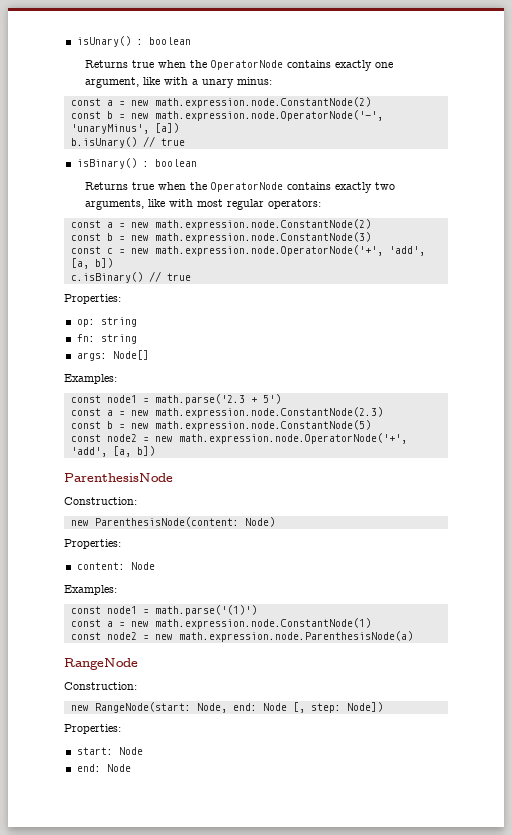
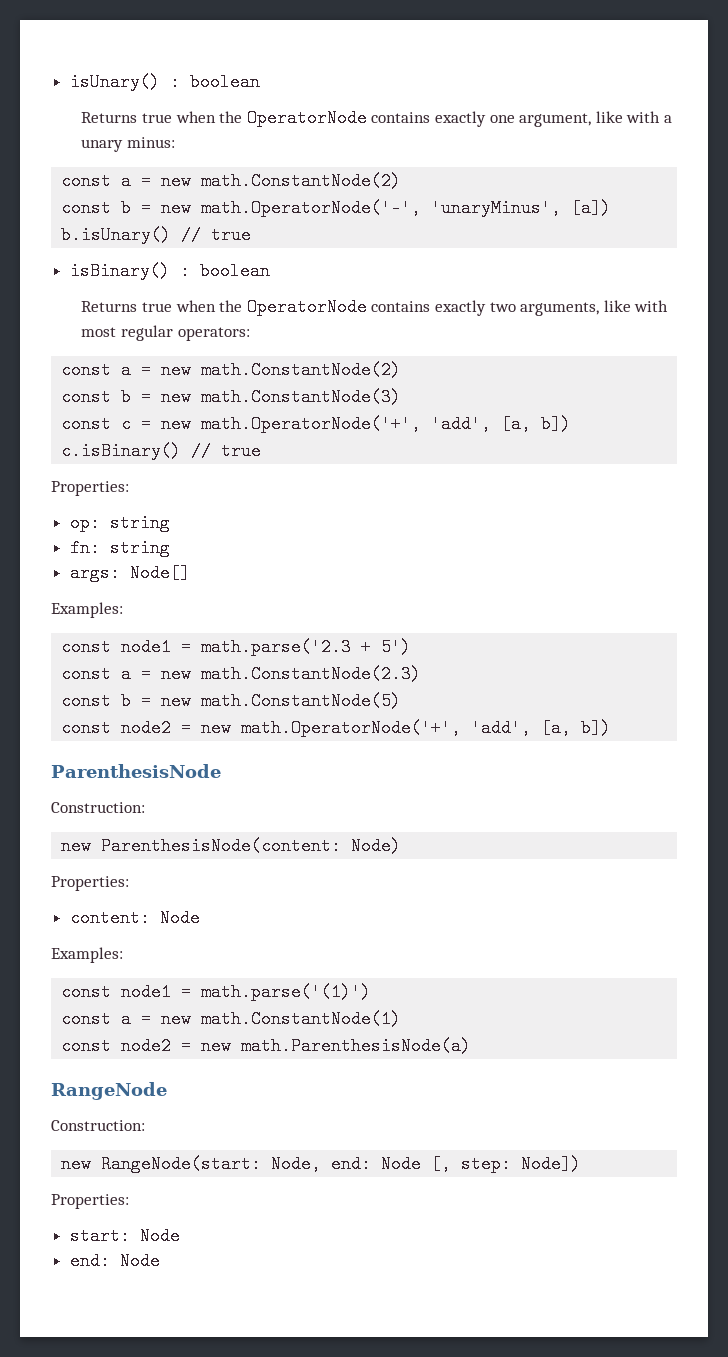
  Returns true when the OperatorNode contains exactly one argument, like with a unary minus:
- const a = new math.expression.node.ConstantNode(2)
- const b = new math.expression.node.OperatorNode('-', 'unaryMinus', [a])
+ const a = new math.ConstantNode(2)
+ const b = new math.OperatorNode('-', 'unaryMinus', [a])
  Returns true when the OperatorNode contains exactly two arguments, like with most regular operators:
- const a = new math.expression.node.ConstantNode(2)
- const b = new math.expression.node.ConstantNode(3)
+ const a = new math.ConstantNode(2)
+ const b = new math.ConstantNode(3)
- const c = new math.expression.node.OperatorNode('+', 'add', [a, b])
+ const c = new math.OperatorNode('+', 'add', [a, b])
- const a = new math.expression.node.ConstantNode(2.3)
- const b = new math.expression.node.ConstantNode(5)
- const node2 = new math.expression.node.OperatorNode('+', 'add', [a, b])
+ const a = new math.ConstantNode(2.3)
+ const b = new math.ConstantNode(5)
+ const node2 = new math.OperatorNode('+', 'add', [a, b])
- const a = new math.expression.node.ConstantNode(1)
- const node2 = new math.expression.node.ParenthesisNode(a)
+ const a = new math.ConstantNode(1)
+ const node2 = new math.ParenthesisNode(a)

